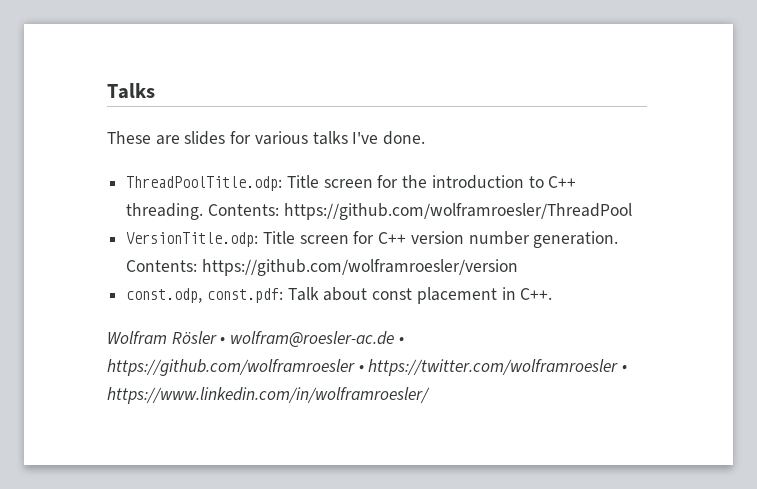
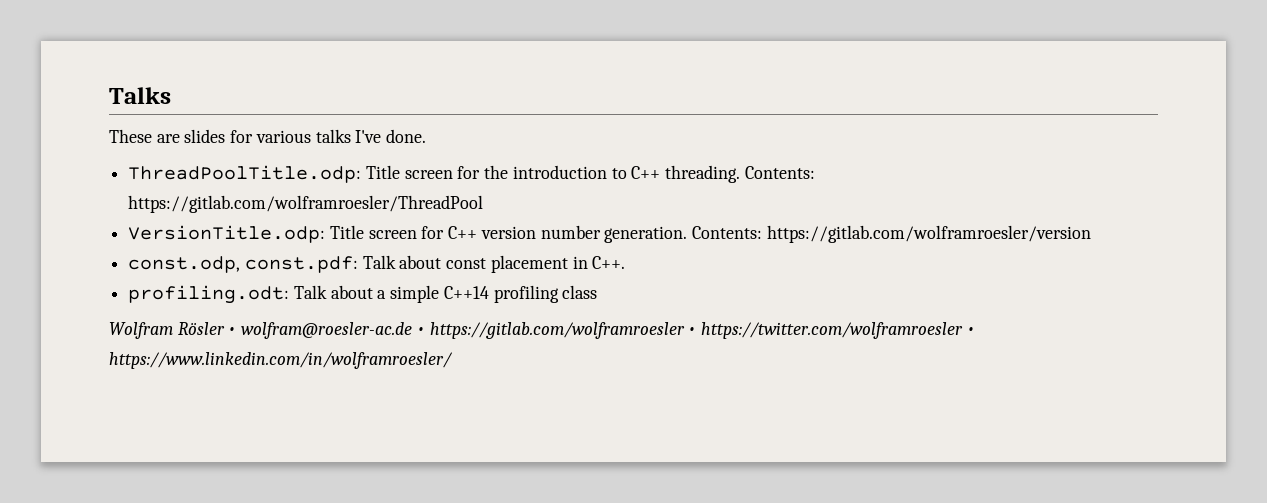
- Contents: https://github.com/wolframroesler/ThreadPool
+ Contents: https://gitlab.com/wolframroesler/ThreadPool
- Contents: https://github.com/wolframroesler/version
+ Contents: https://gitlab.com/wolframroesler/version
+ profiling.odt: Talk about a simple C++14 profiling class
- Wolfram Rösler • wolfram@roesler-ac.de • https://github.com/wolframroesler • https://twitter.com/wolframroesler • https://www.linkedin.com/in/wolframroesler/
+ Wolfram Rösler • wolfram@roesler-ac.de • https://gitlab.com/wolframroesler • https://twitter.com/wolframroesler • https://www.linkedin.com/in/wolframroesler/

